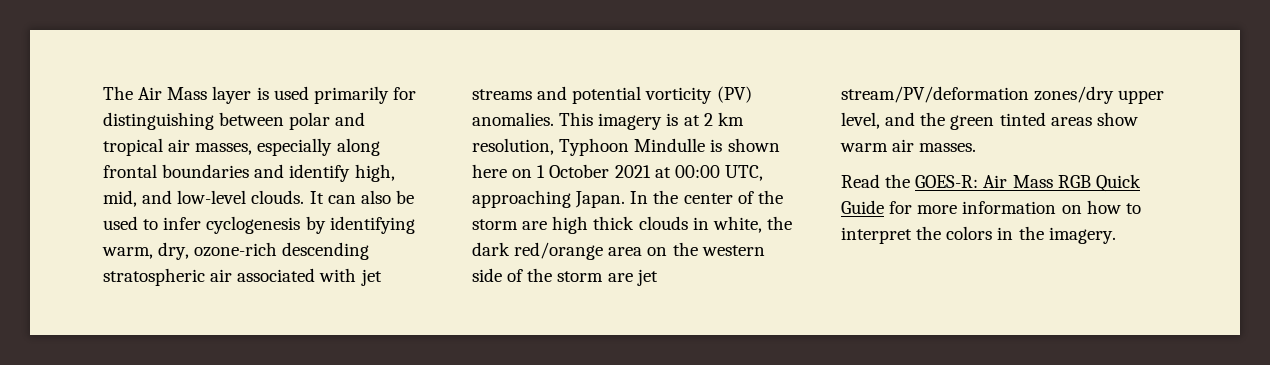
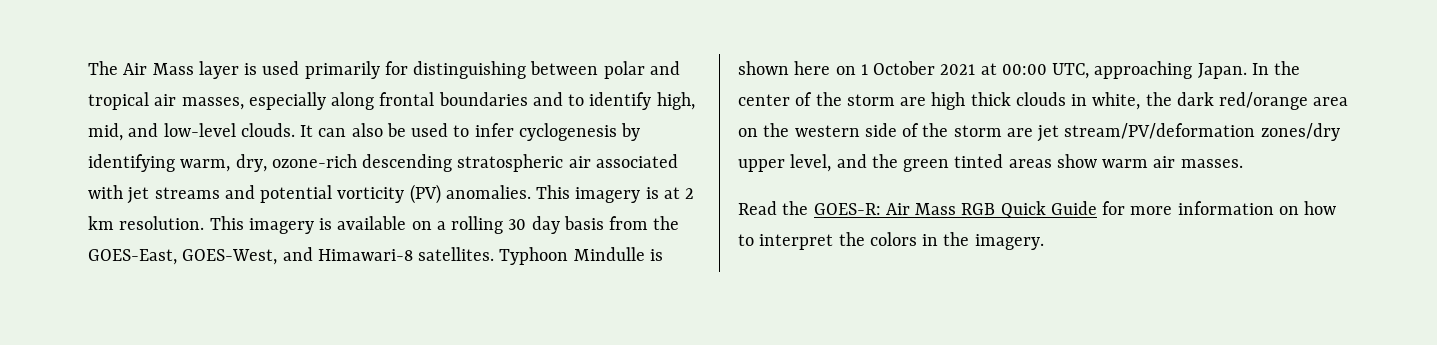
- The Air Mass layer is used primarily for distinguishing between polar and tropical air masses, especially along frontal boundaries and identify high, mid, and low-level clouds.
+ The Air Mass layer is used primarily for distinguishing between polar and tropical air masses, especially along frontal boundaries and to identify high, mid, and low-level clouds.
- This imagery is at 2 km resolution, Typhoon Mindulle is shown here on 1 October 2021 at 00:00 UTC, approaching Japan.
+ This imagery is at 2 km resolution. This imagery is available on a rolling 30 day basis from the GOES-East, GOES-West, and Himawari-8 satellites. Typhoon Mindulle is shown here on 1 October 2021 at 00:00 UTC, approaching Japan.

